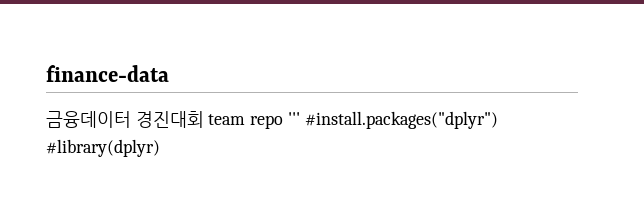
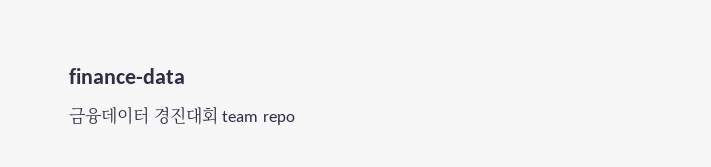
- 금융데이터 경진대회 team repo ''' #install.packages("dplyr") #library(dplyr)
+ 금융데이터 경진대회 team repo

